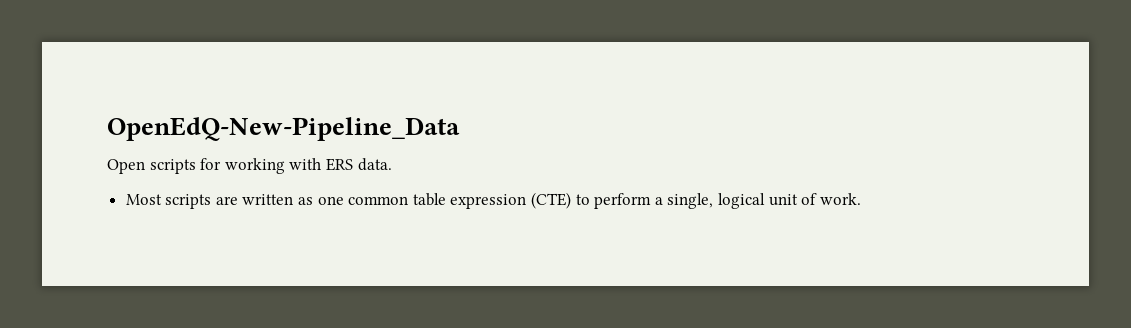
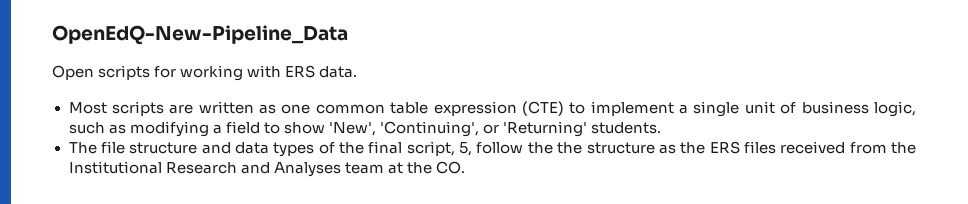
- Most scripts are written as one common table expression (CTE) to perform a single, logical unit of work.
+ Most scripts are written as one common table expression (CTE) to implement a single unit of business logic, such as modifying a field to show 'New', 'Continuing', or 'Returning' students.
+ The file structure and data types of the final script, 5, follow the the structure as the ERS files received from the Institutional Research and Analyses team at the CO.

